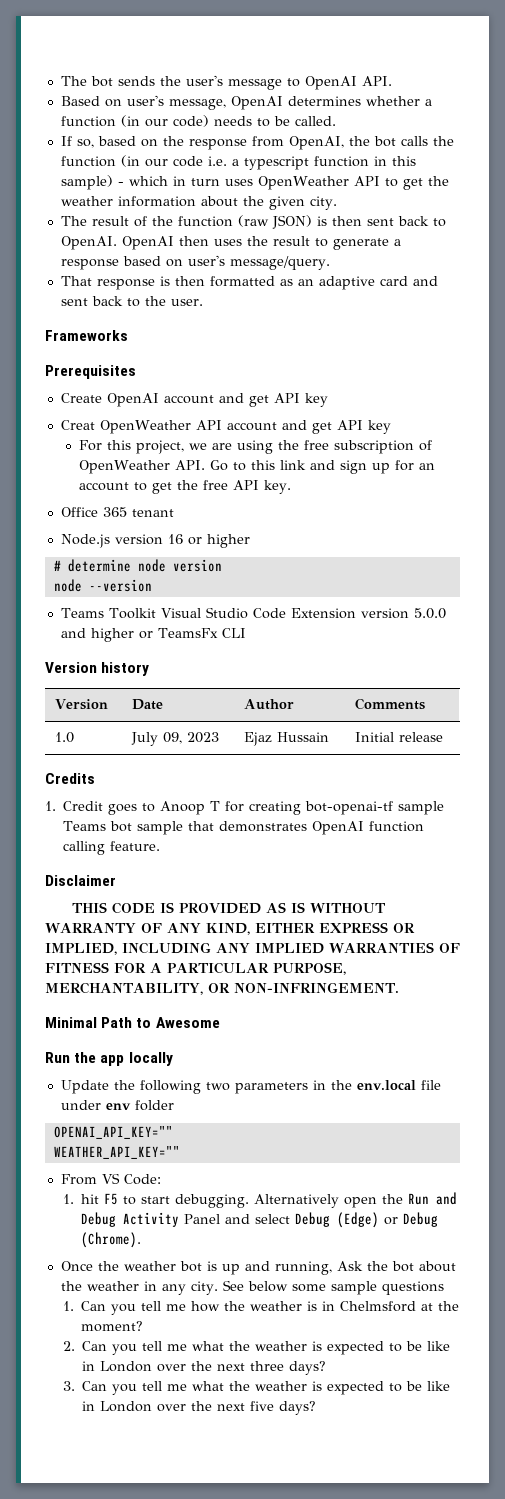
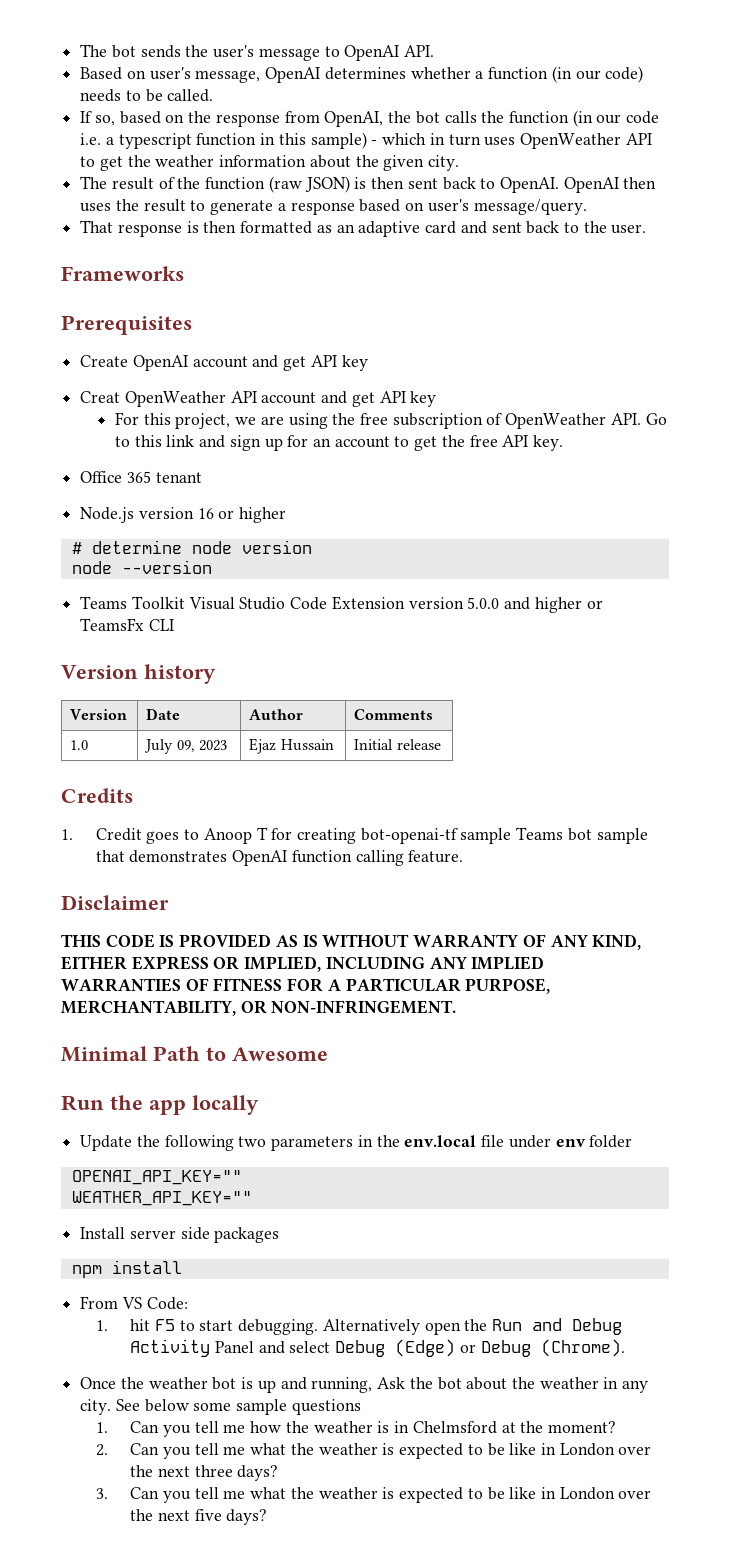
+ Install server side packages
+ npm install

